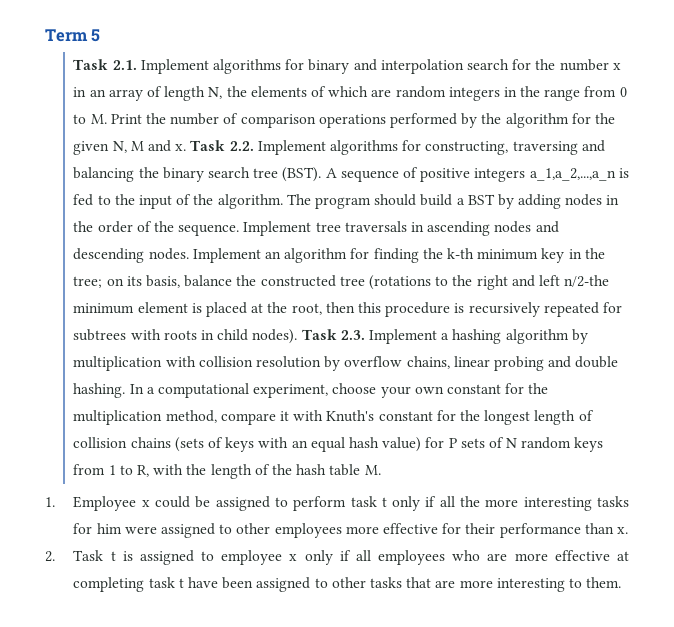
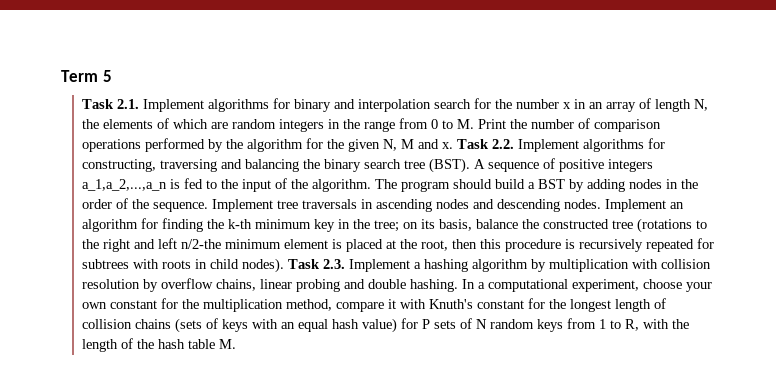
- 1. Employee x could be assigned to perform task t only if all the more interesting tasks for him were assigned to other employees more effective for their performance than x.
- 2. Task t is assigned to employee x only if all employees who are more effective at completing task t have been assigned to other tasks that are more interesting to them.

